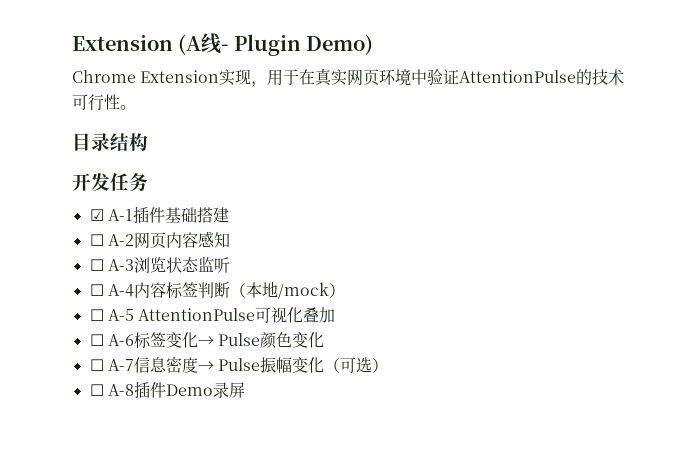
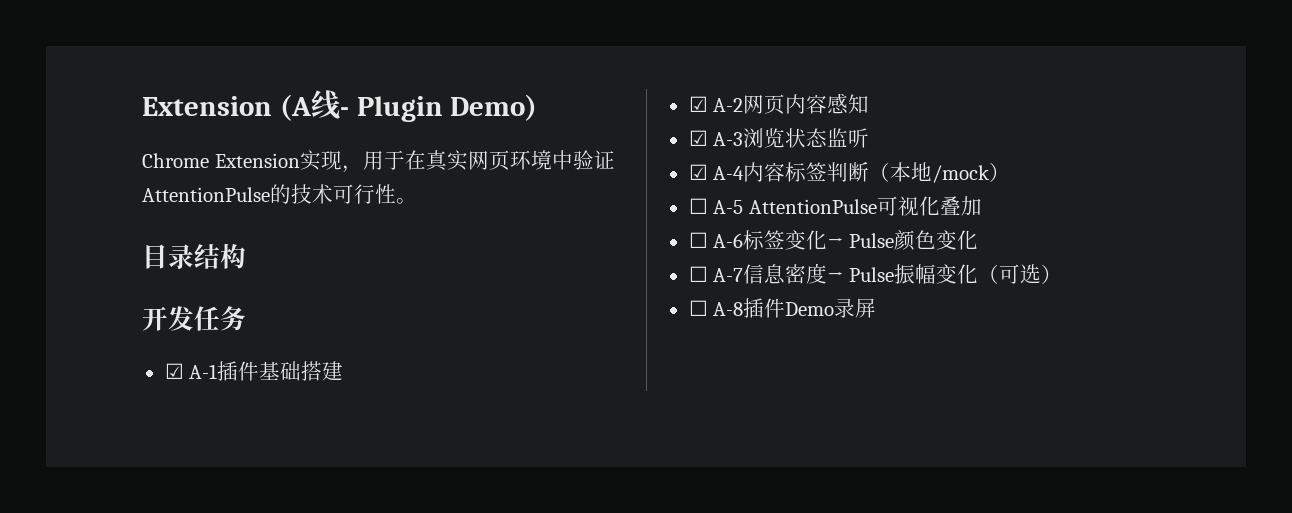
- ☐ A-2网页内容感知
+ ☑ A-2网页内容感知
- ☐ A-3浏览状态监听
+ ☑ A-3浏览状态监听
- ☐ A-4内容标签判断（本地/mock）
+ ☑ A-4内容标签判断（本地/mock）

